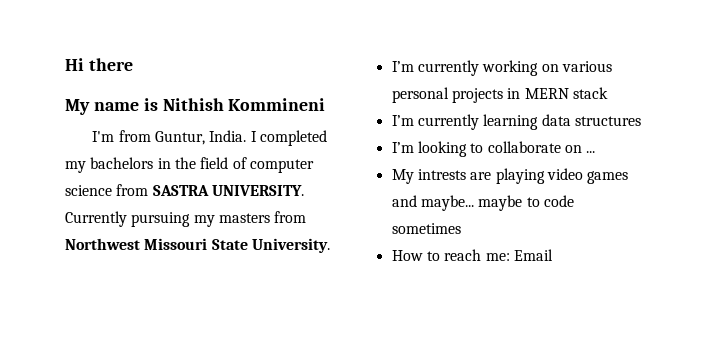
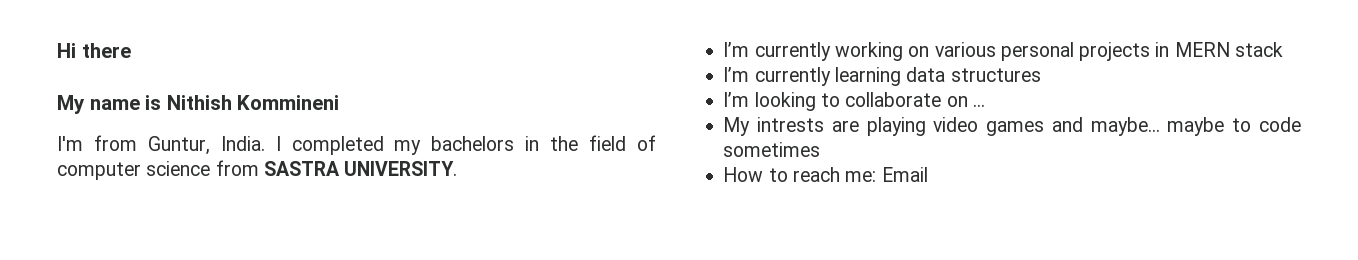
- Currently pursuing my masters from Northwest Missouri State University.

